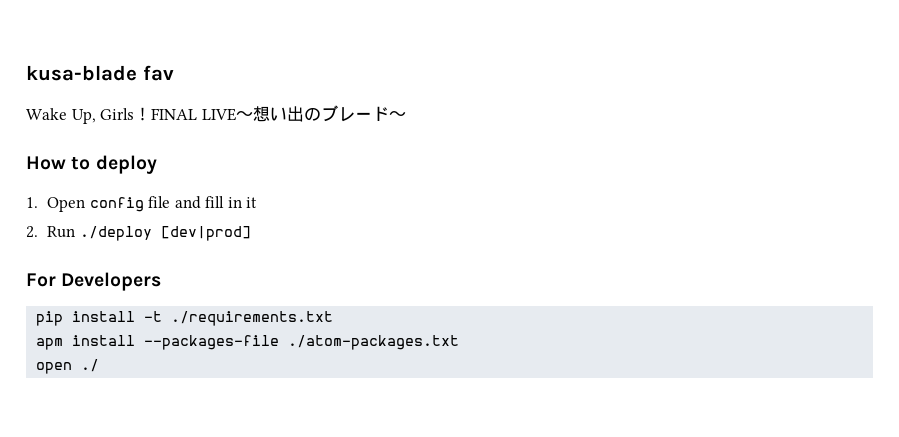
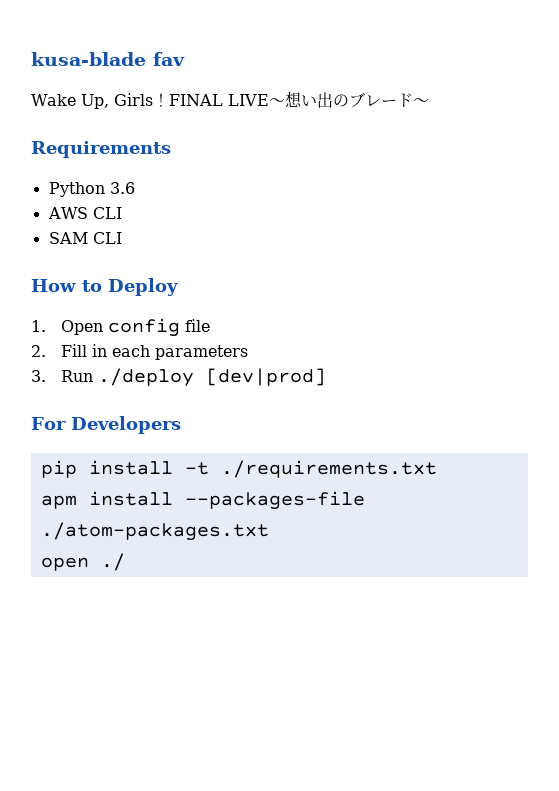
+ Requirements
+ Python 3.6
+ AWS CLI
+ SAM CLI
- How to deploy
+ How to Deploy
- 1. Open config file and fill in it
- 2. Run ./deploy [dev|prod]
+ 1. Open config file
+ 2. Fill in each parameters
+ 3. Run ./deploy [dev|prod]

